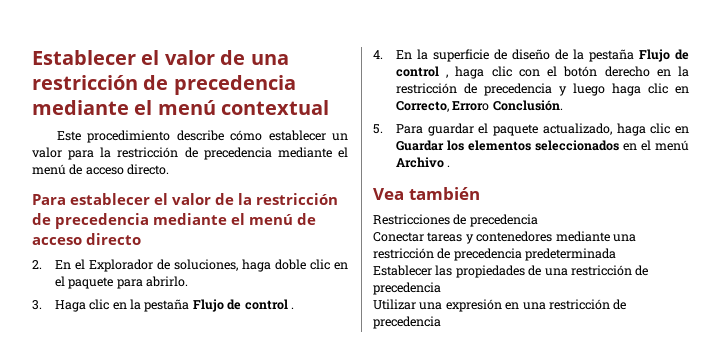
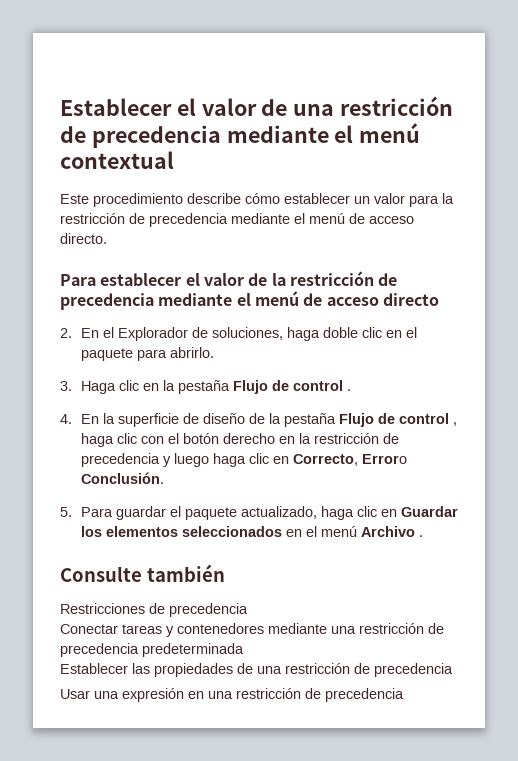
- Vea también
+ Consulte también
- Utilizar una expresión en una restricción de precedencia
+ Usar una expresión en una restricción de precedencia

